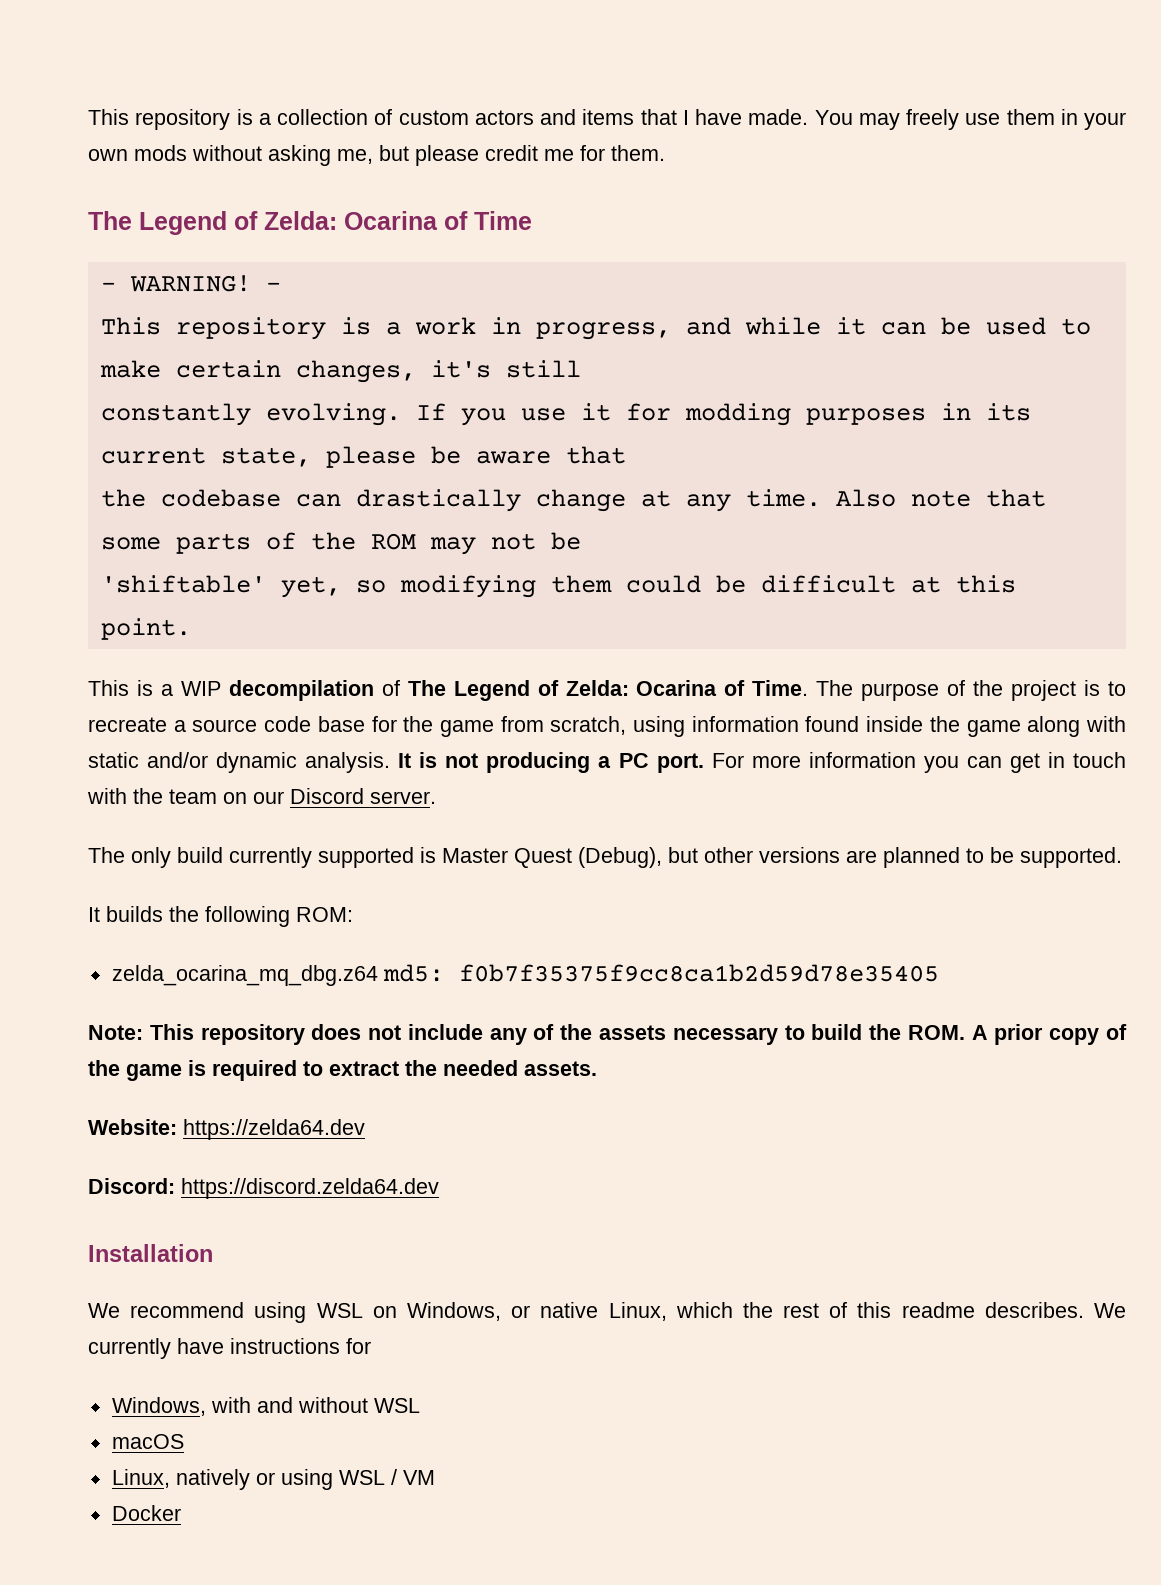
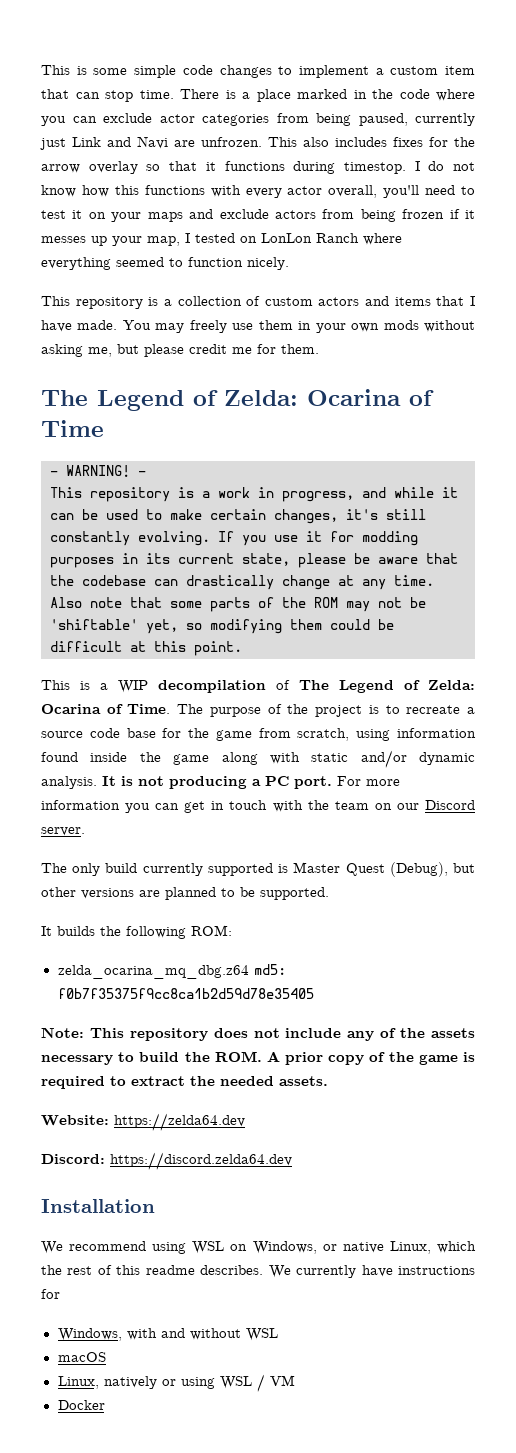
+ This is some simple code changes to implement a custom item that can stop time. There is a place marked in the code where you can exclude actor categories from being paused, currently just Link and Navi are unfrozen. This also includes fixes for the arrow overlay so that it functions during timestop. I do not know how this functions with every actor overall, you'll need to test it on your maps and exclude actors from being frozen if it messes up your map, I tested on LonLon Ranch where everything seemed to function nicely.

